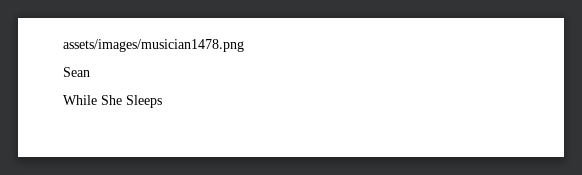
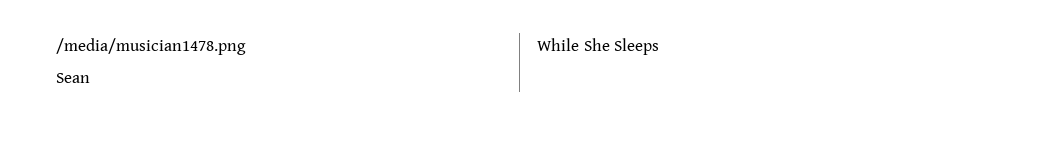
- assets/images/musician1478.png
+ /media/musician1478.png

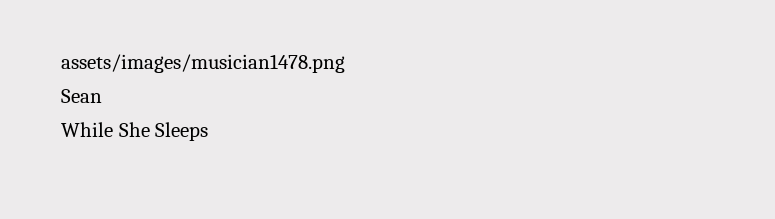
- /media/musician1478.png
+ assets/images/musician1478.png

